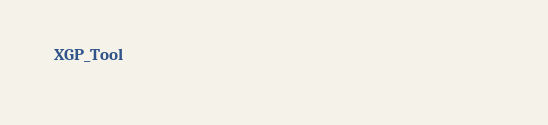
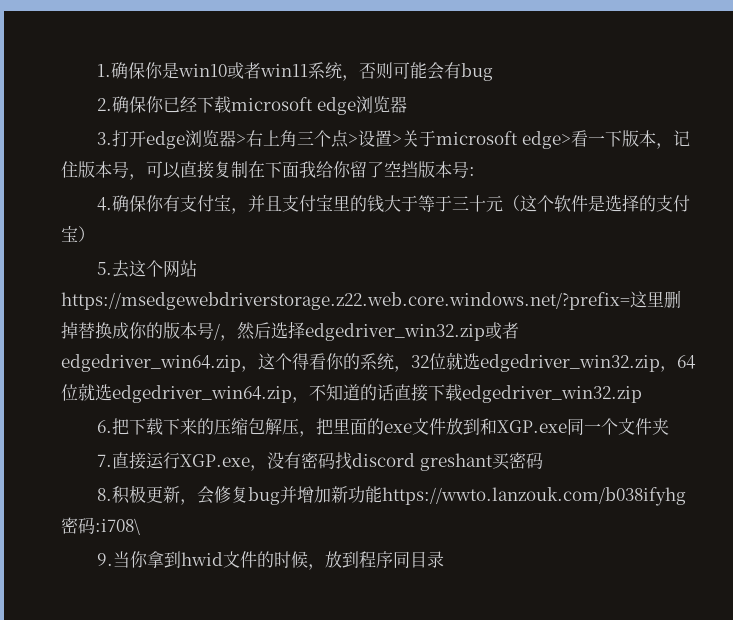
- XGP_Tool
+ 1.确保你是win10或者win11系统，否则可能会有bug
+ 2.确保你已经下载microsoft edge浏览器
+ 3.打开edge浏览器>右上角三个点>设置>关于microsoft edge>看一下版本，记住版本号，可以直接复制在下面我给你留了空挡版本号:
+ 4.确保你有支付宝，并且支付宝里的钱大于等于三十元（这个软件是选择的支付宝）
+ 5.去这个网站https://msedgewebdriverstorage.z22.web.core.windows.net/?prefix=这里删掉替换成你的版本号/，然后选择edgedriver_win32.zip或者edgedriver_win64.zip，这个得看你的系统，32位就选edgedriver_win32.zip，64位就选edgedriver_win64.zip，不知道的话直接下载edgedriver_win32.zip
+ 6.把下载下来的压缩包解压，把里面的exe文件放到和XGP.exe同一个文件夹
+ 7.直接运行XGP.exe，没有密码找discord greshant买密码
+ 8.积极更新，会修复bug并增加新功能https://wwto.lanzouk.com/b038ifyhg密码:i708\
+ 9.当你拿到hwid文件的时候，放到程序同目录

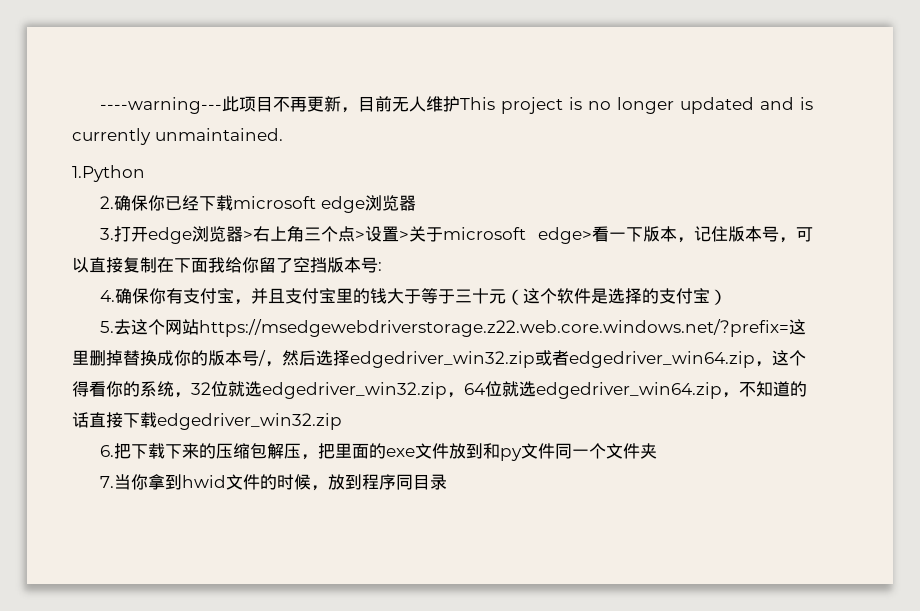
- 1.确保你是win10或者win11系统，否则可能会有bug
+ ----warning---此项目不再更新，目前无人维护This project is no longer updated and is currently unmaintained.
+ 1.Python
- 6.把下载下来的压缩包解压，把里面的exe文件放到和XGP.exe同一个文件夹
+ 6.把下载下来的压缩包解压，把里面的exe文件放到和py文件同一个文件夹
- 7.直接运行XGP.exe，没有密码找discord greshant买密码
- 8.积极更新，会修复bug并增加新功能https://wwto.lanzouk.com/b038ifyhg密码:i708\
- 9.当你拿到hwid文件的时候，放到程序同目录
+ 7.当你拿到hwid文件的时候，放到程序同目录

